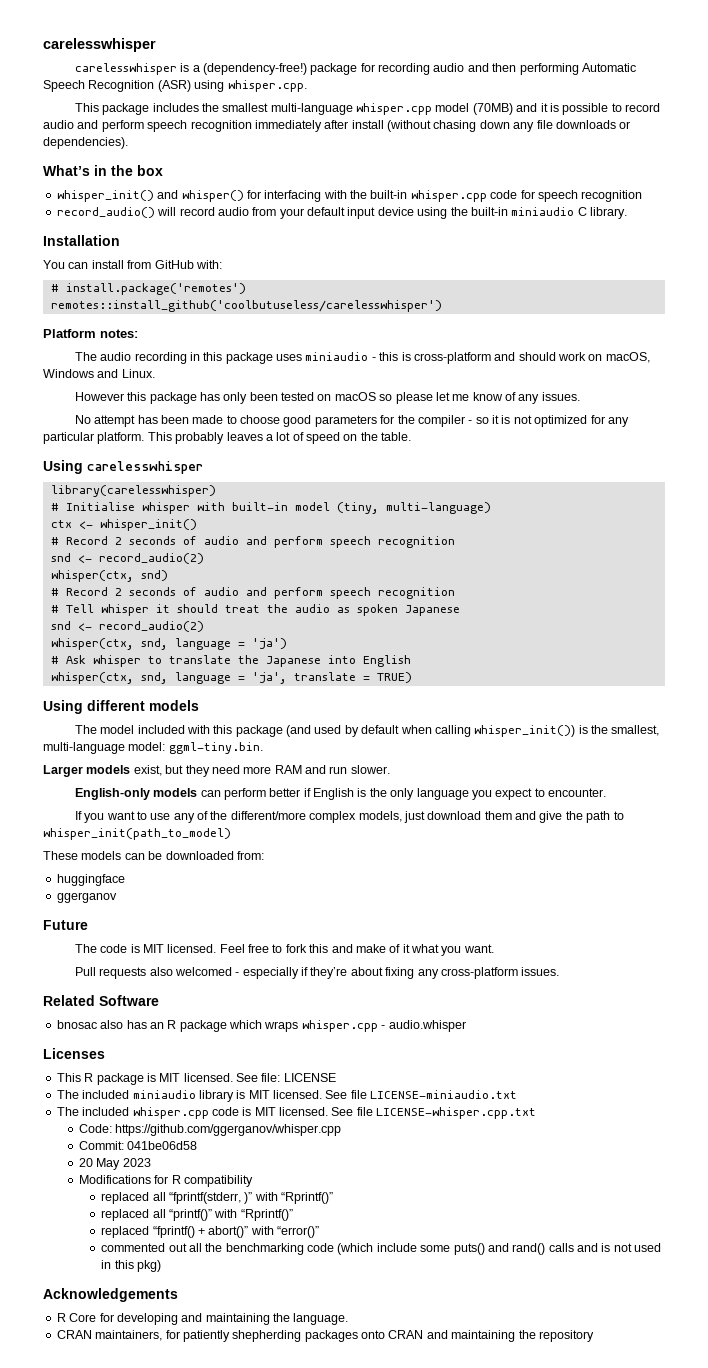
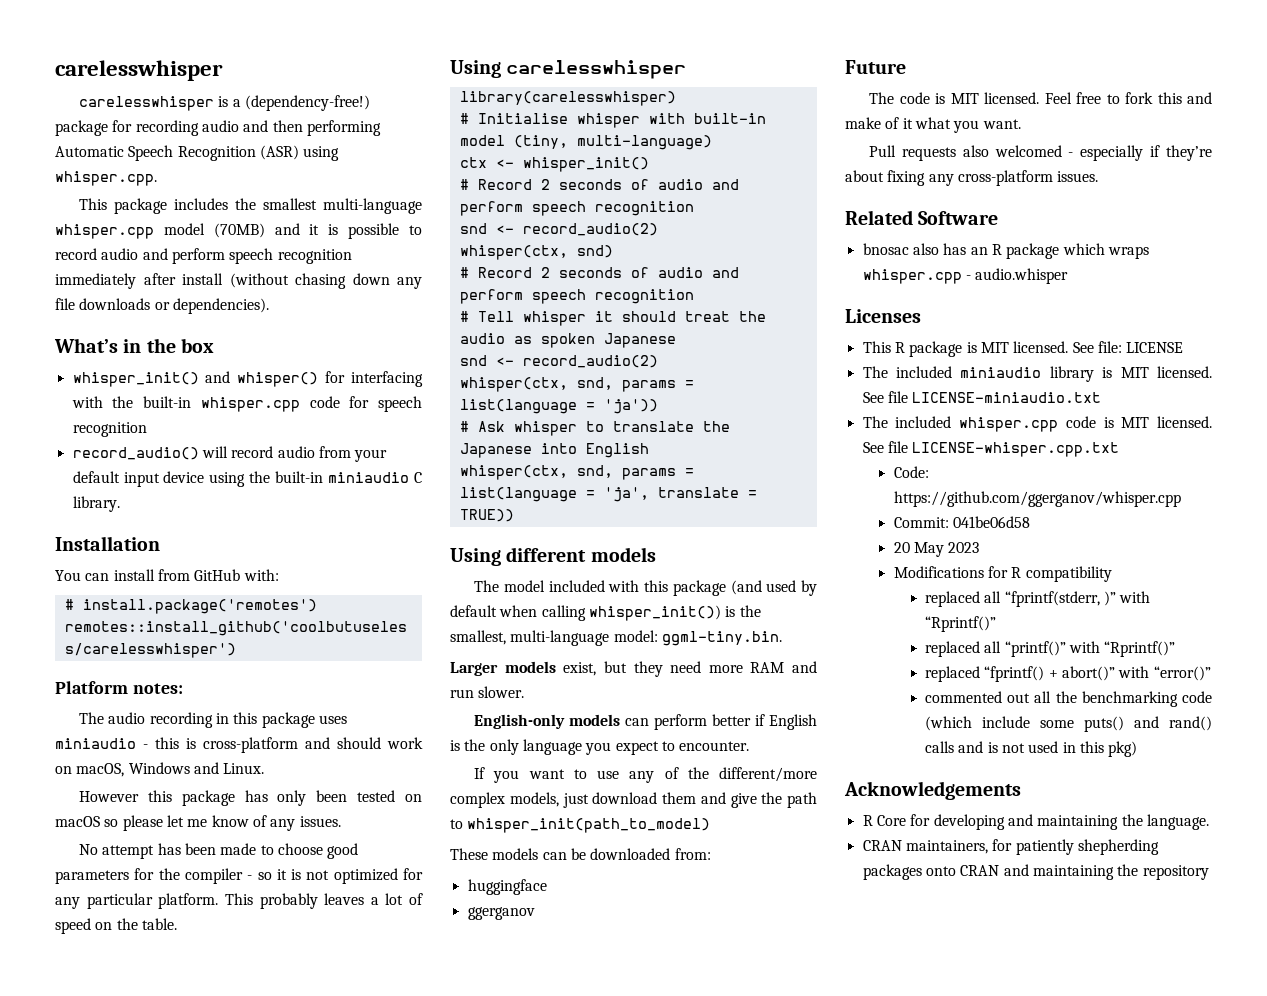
- whisper(ctx, snd, language = 'ja')
+ whisper(ctx, snd, params = list(language = 'ja'))
- whisper(ctx, snd, language = 'ja', translate = TRUE)
+ whisper(ctx, snd, params = list(language = 'ja', translate = TRUE))

